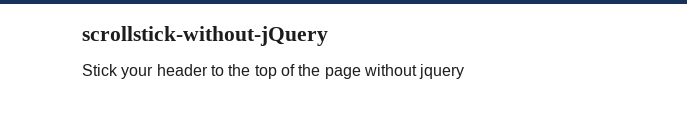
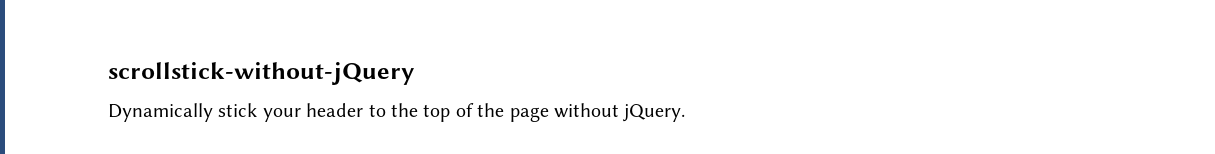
- Stick your header to the top of the page without jquery
+ Dynamically stick your header to the top of the page without jQuery.

